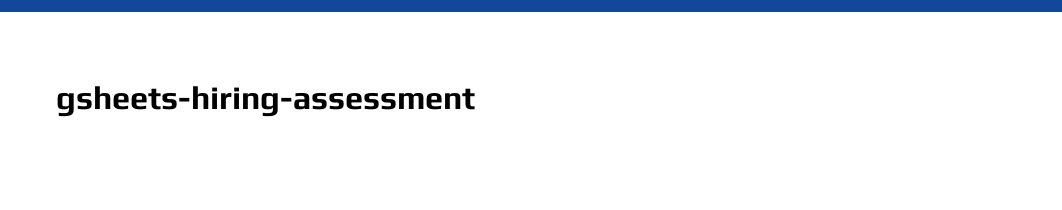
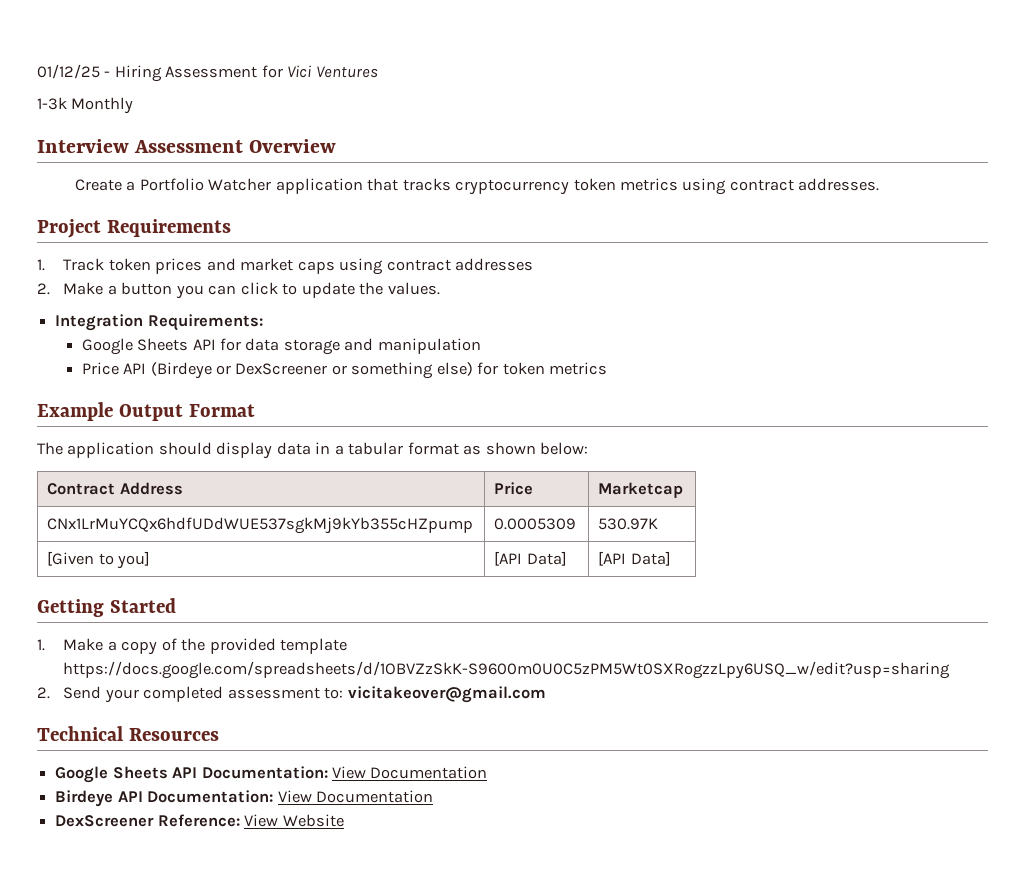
- gsheets-hiring-assessment
+ 01/12/25 - Hiring Assessment for Vici Ventures
+ 1-3k Monthly
+ Interview Assessment Overview
+ Create a Portfolio Watcher application that tracks cryptocurrency token metrics using contract addresses.
+ Project Requirements
+ 1. Track token prices and market caps using contract addresses
+ 2. Make a button you can click to update the values.
+ Integration Requirements:
+ Google Sheets API for data storage and manipulation
+ Price API (Birdeye or DexScreener or something else) for token metrics
+ Example Output Format
+ The application should display data in a tabular format as shown below:
+ Contract Address | Price | Marketcap
+ CNx1LrMuYCQx6hdfUDdWUE537sgkMj9kYb355cHZpump | 0.0005309 | 530.97K
+ [Given to you] | [API Data] | [API Data]
+ Getting Started
+ 1. Make a copy of the provided template https://docs.google.com/spreadsheets/d/1OBVZzSkK-S9600m0U0C5zPM5Wt0SXRogzzLpy6USQ_w/edit?usp=sharing
+ 2. Send your completed assessment to: vicitakeover@gmail.com
+ Technical Resources
+ Google Sheets API Documentation: View Documentation
+ Birdeye API Documentation: View Documentation
+ DexScreener Reference: View Website

